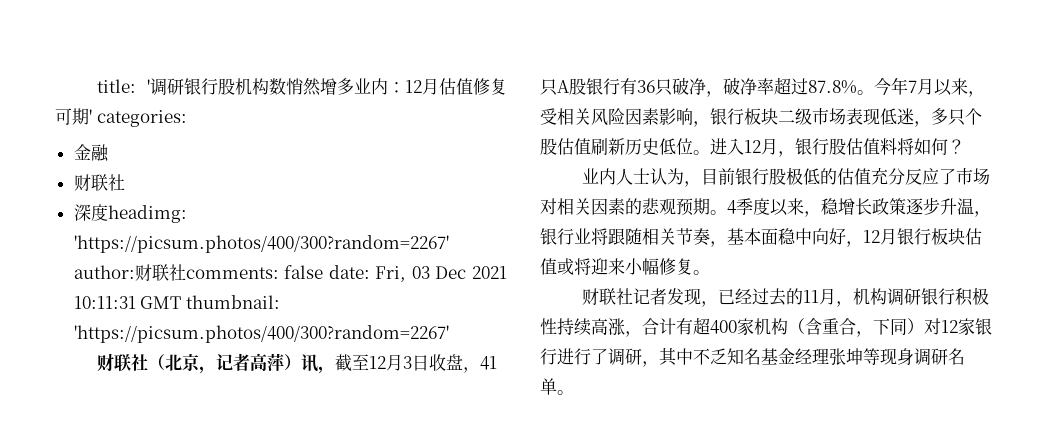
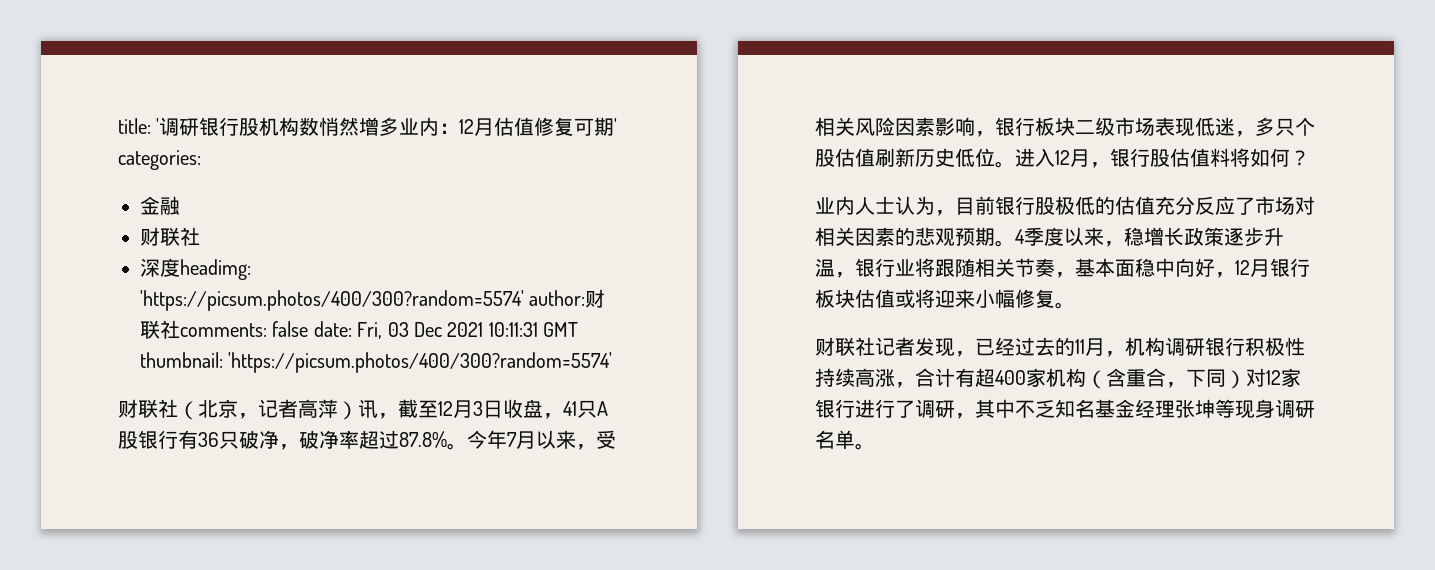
- 深度headimg: 'https://picsum.photos/400/300?random=2267' author:财联社comments: false date: Fri, 03 Dec 2021 10:11:31 GMT thumbnail: 'https://picsum.photos/400/300?random=2267'
+ 深度headimg: 'https://picsum.photos/400/300?random=5574' author:财联社comments: false date: Fri, 03 Dec 2021 10:11:31 GMT thumbnail: 'https://picsum.photos/400/300?random=5574'

